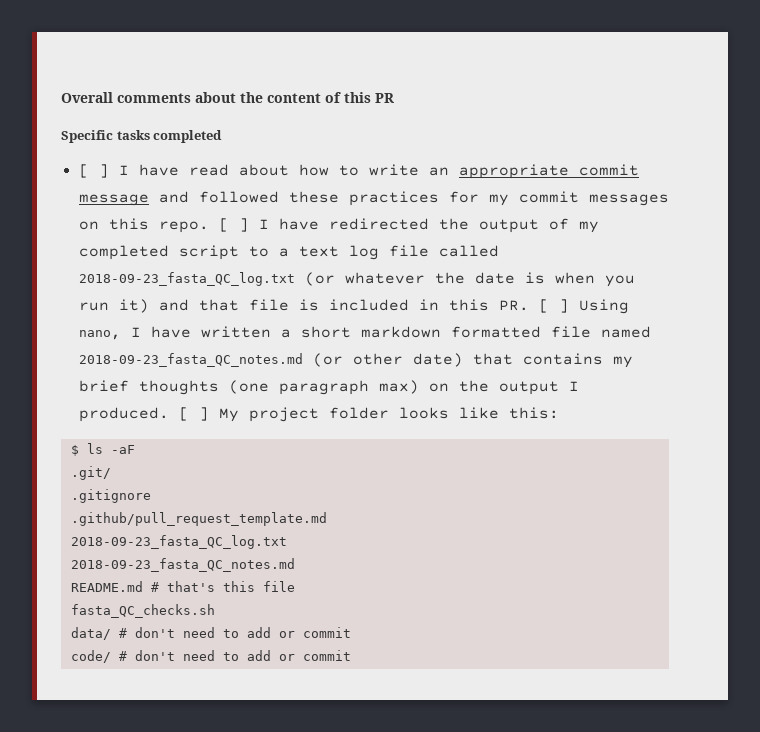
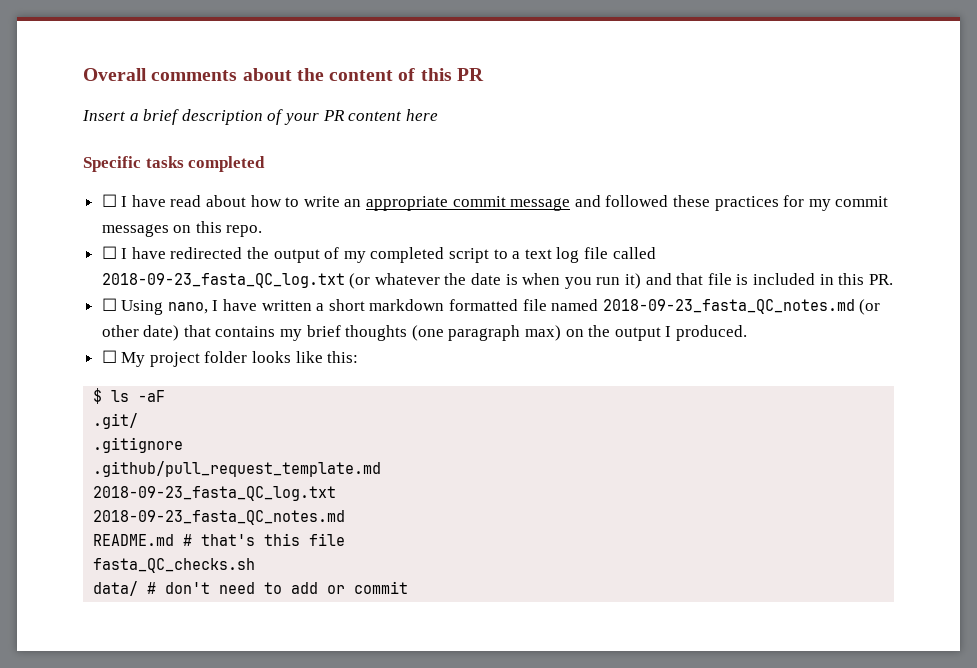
+ Insert a brief description of your PR content here
- [ ] I have read about how to write an appropriate commit message and followed these practices for my commit messages on this repo. [ ] I have redirected the output of my completed script to a text log file called 2018-09-23_fasta_QC_log.txt (or whatever the date is when you run it) and that file is included in this PR. [ ] Using nano, I have written a short markdown formatted file named 2018-09-23_fasta_QC_notes.md (or other date) that contains my brief thoughts (one paragraph max) on the output I produced. [ ] My project folder looks like this:
+ ☐ I have read about how to write an appropriate commit message and followed these practices for my commit messages on this repo.
+ ☐ I have redirected the output of my completed script to a text log file called 2018-09-23_fasta_QC_log.txt (or whatever the date is when you run it) and that file is included in this PR.
+ ☐ Using nano, I have written a short markdown formatted file named 2018-09-23_fasta_QC_notes.md (or other date) that contains my brief thoughts (one paragraph max) on the output I produced.
+ ☐ My project folder looks like this:
- code/ # don't need to add or commit

